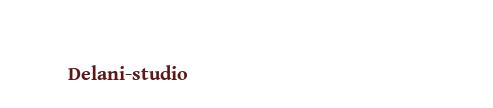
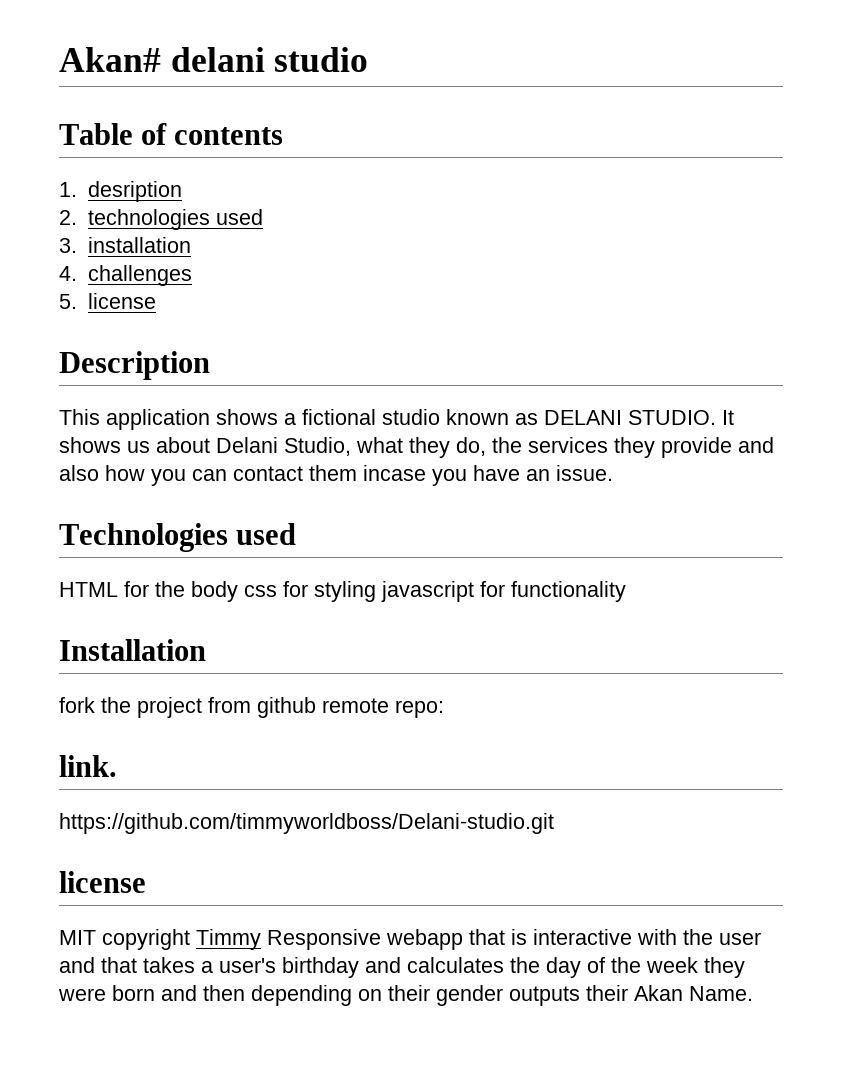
- Delani-studio
+ Akan# delani studio
+ Table of contents
+ 1. desription
+ 2. technologies used
+ 3. installation
+ 4. challenges
+ 5. license
+ Description
+ This application shows a fictional studio known as DELANI STUDIO. It shows us about Delani Studio, what they do, the services they provide and also how you can contact them incase you have an issue.
+ Technologies used
+ HTML for the body css for styling javascript for functionality
+ Installation
+ fork the project from github remote repo:
+ link.
+ https://github.com/timmyworldboss/Delani-studio.git
+ license
+ MIT copyright Timmy Responsive webapp that is interactive with the user and that takes a user's birthday and calculates the day of the week they were born and then depending on their gender outputs their Akan Name.

